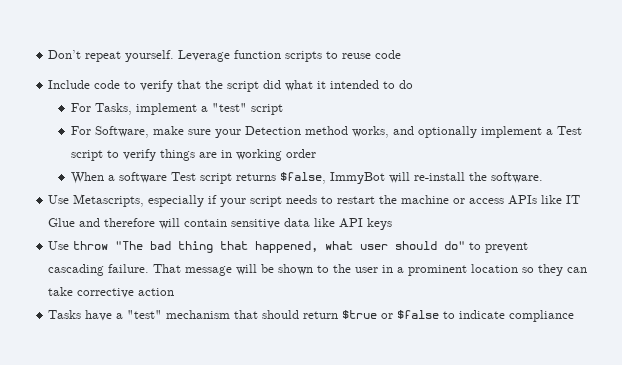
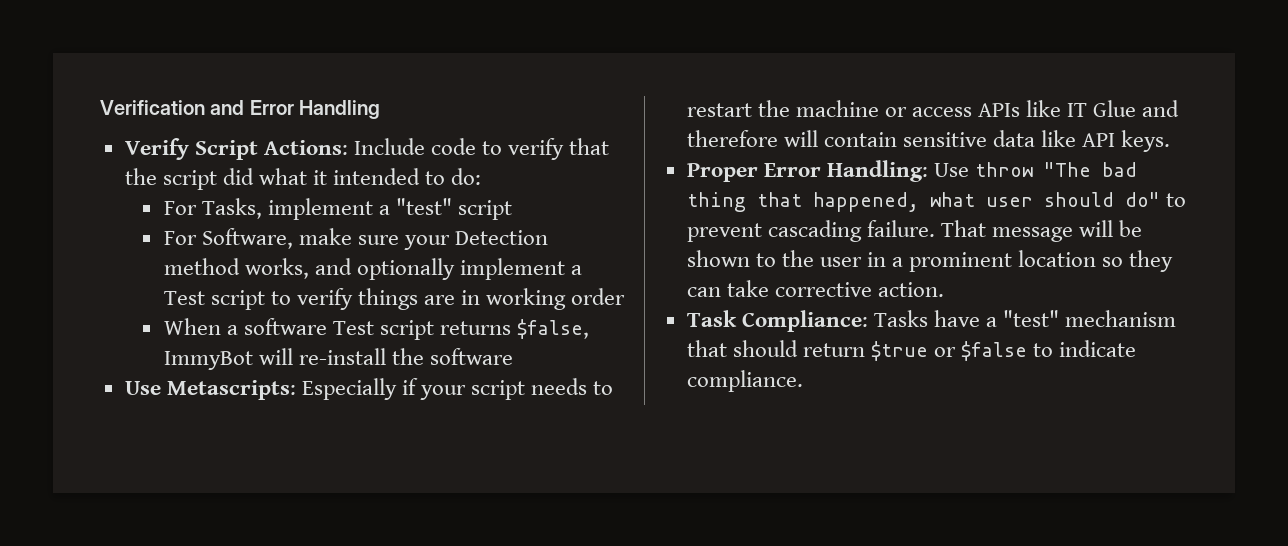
- Don’t repeat yourself. Leverage function scripts to reuse code
- Include code to verify that the script did what it intended to do
+ Verification and Error Handling
+ Verify Script Actions: Include code to verify that the script did what it intended to do:
- When a software Test script returns $false, ImmyBot will re-install the software.
- Use Metascripts, especially if your script needs to restart the machine or access APIs like IT Glue and therefore will contain sensitive data like API keys
- Use throw "The bad thing that happened, what user should do" to prevent cascading failure.
+ When a software Test script returns $false, ImmyBot will re-install the software
+ Use Metascripts: Especially if your script needs to restart the machine or access APIs like IT Glue and therefore will contain sensitive data like API keys.
+ Proper Error Handling: Use throw "The bad thing that happened, what user should do" to prevent cascading failure.
- That message will be shown to the user in a prominent location so they can take corrective action
- Tasks have a "test" mechanism that should return $true or $false to indicate compliance
+ That message will be shown to the user in a prominent location so they can take corrective action.
+ Task Compliance: Tasks have a "test" mechanism that should return $true or $false to indicate compliance.

